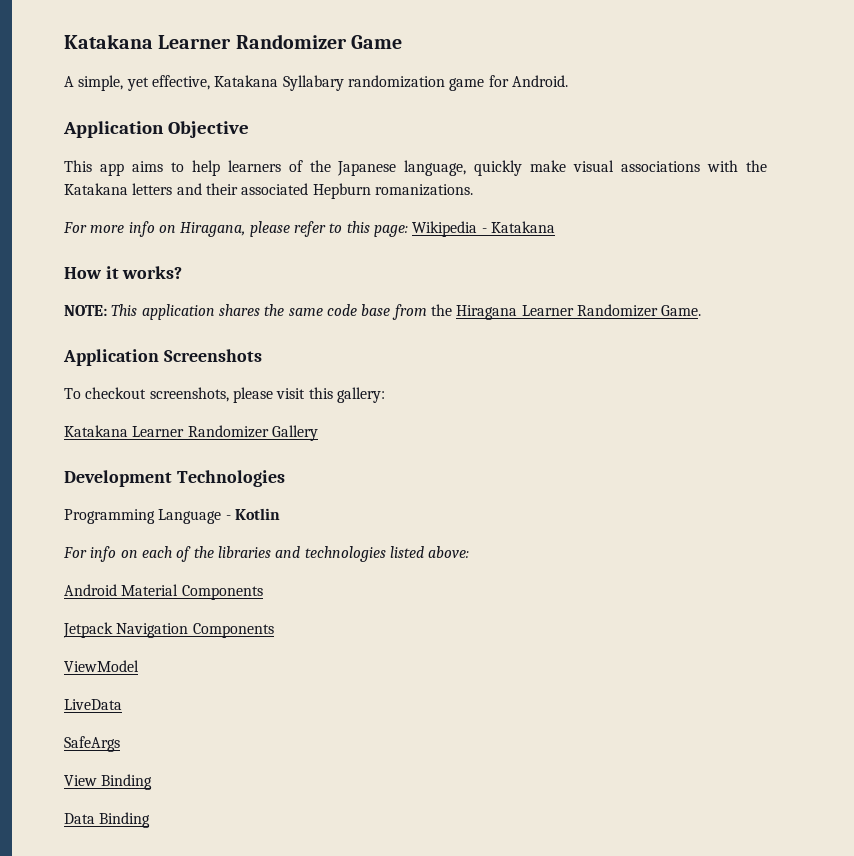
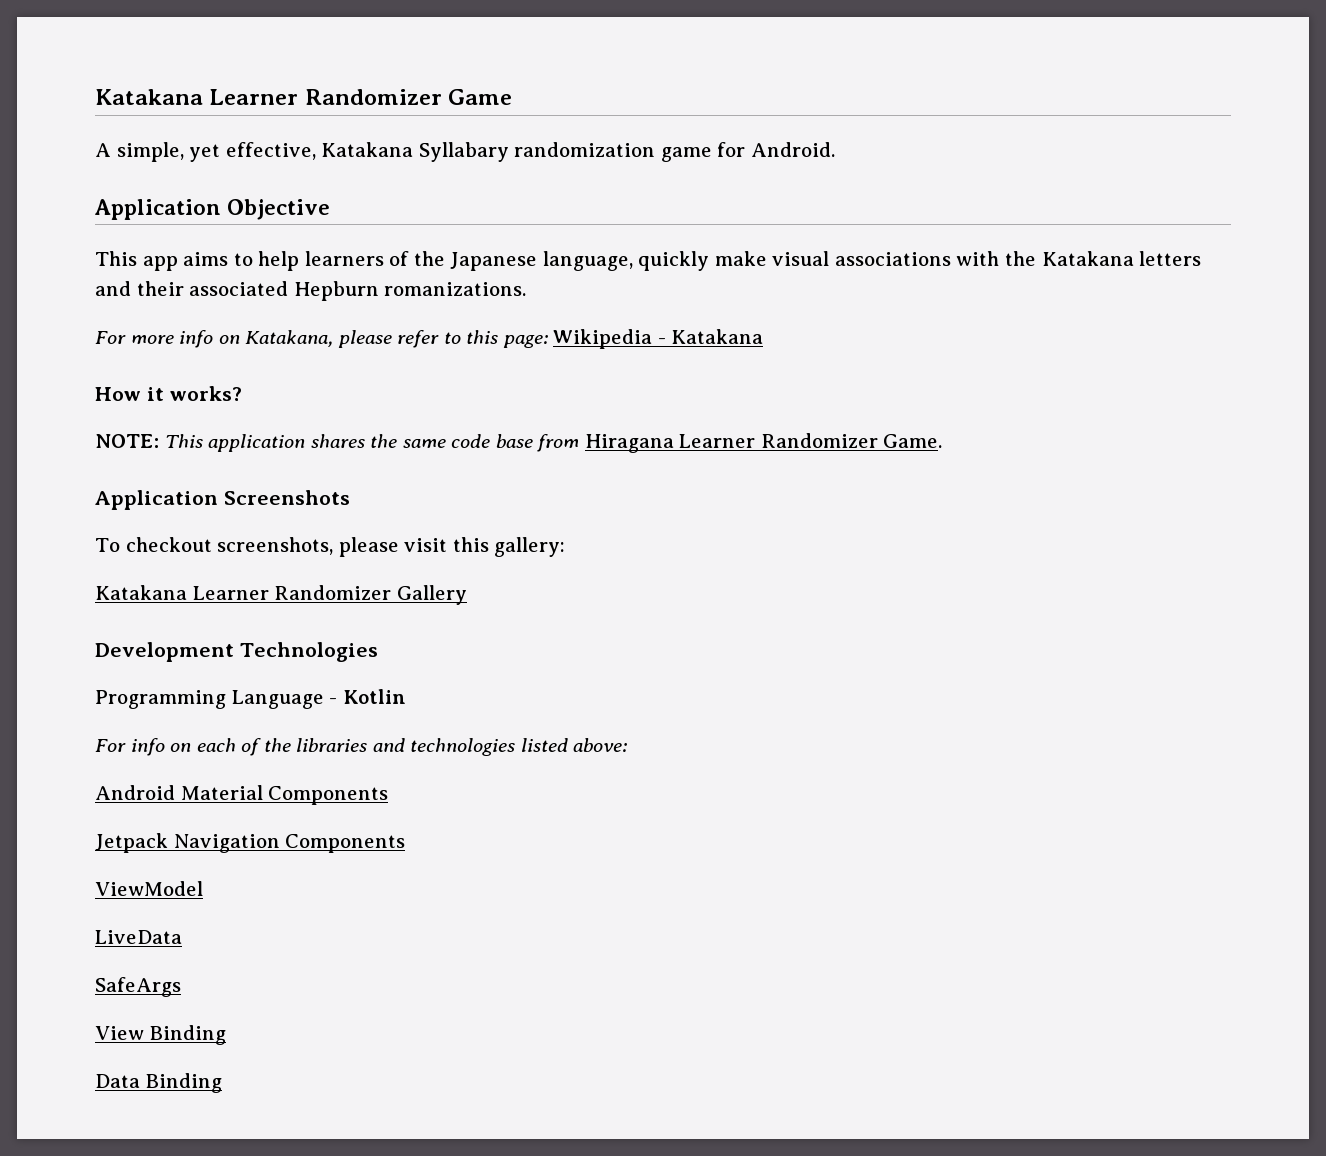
- For more info on Hiragana, please refer to this page: Wikipedia - Katakana
+ For more info on Katakana, please refer to this page: Wikipedia - Katakana
- NOTE: This application shares the same code base from the Hiragana Learner Randomizer Game.
+ NOTE: This application shares the same code base from Hiragana Learner Randomizer Game.

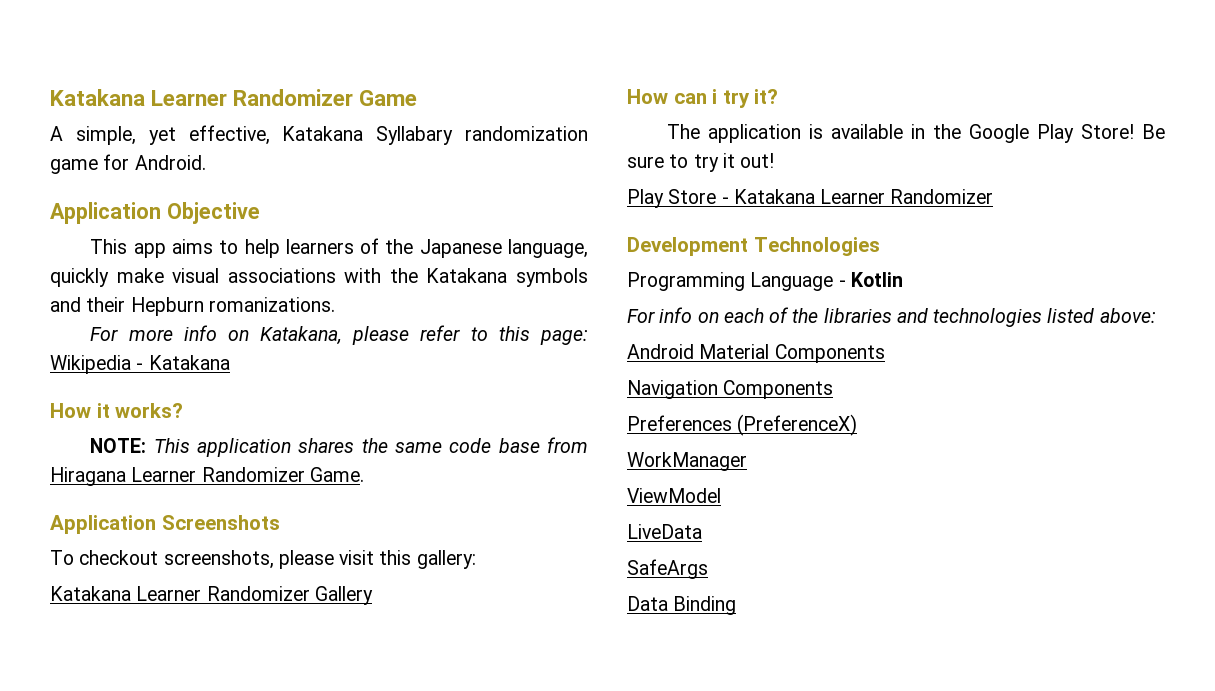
- This app aims to help learners of the Japanese language, quickly make visual associations with the Katakana letters and their associated Hepburn romanizations.
+ This app aims to help learners of the Japanese language, quickly make visual associations with the Katakana symbols and their Hepburn romanizations.
+ How can i try it?
+ The application is available in the Google Play Store! Be sure to try it out!
+ Play Store - Katakana Learner Randomizer
- Jetpack Navigation Components
+ Navigation Components
+ Preferences (PreferenceX)
+ WorkManager
- View Binding

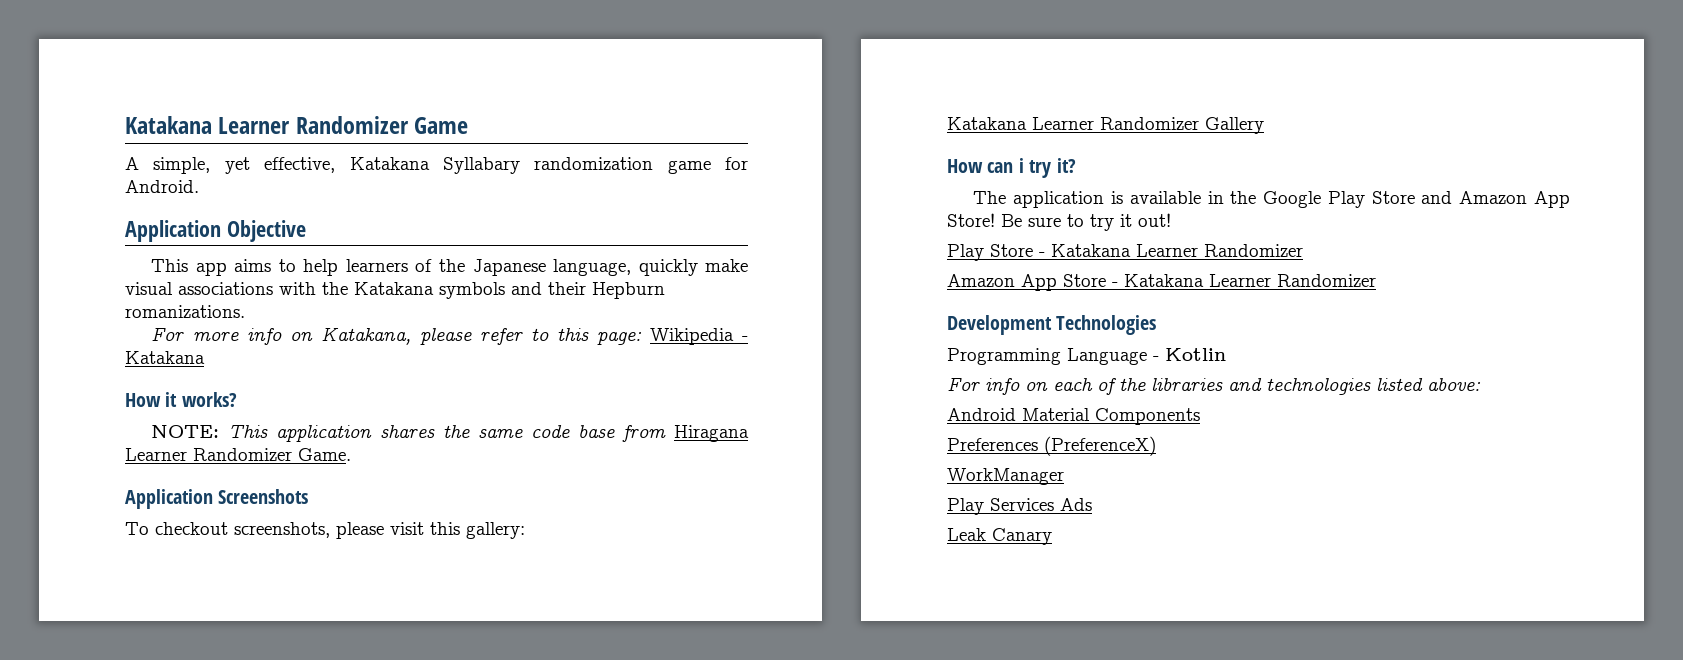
- The application is available in the Google Play Store!
+ The application is available in the Google Play Store and Amazon App Store!
+ Amazon App Store - Katakana Learner Randomizer
- Navigation Components
- ViewModel
- LiveData
- SafeArgs
- Data Binding
+ Play Services Ads
+ Leak Canary

